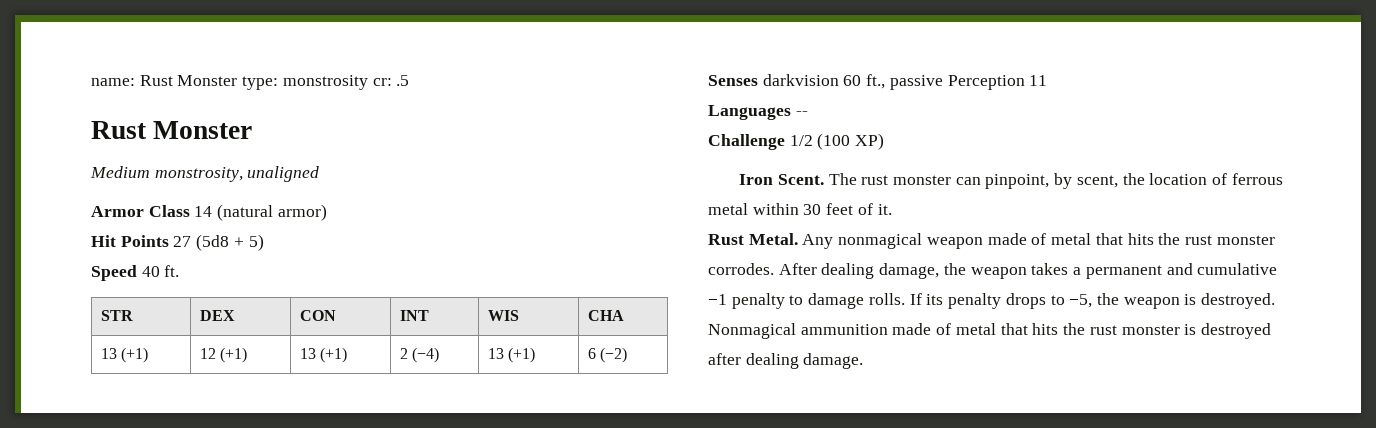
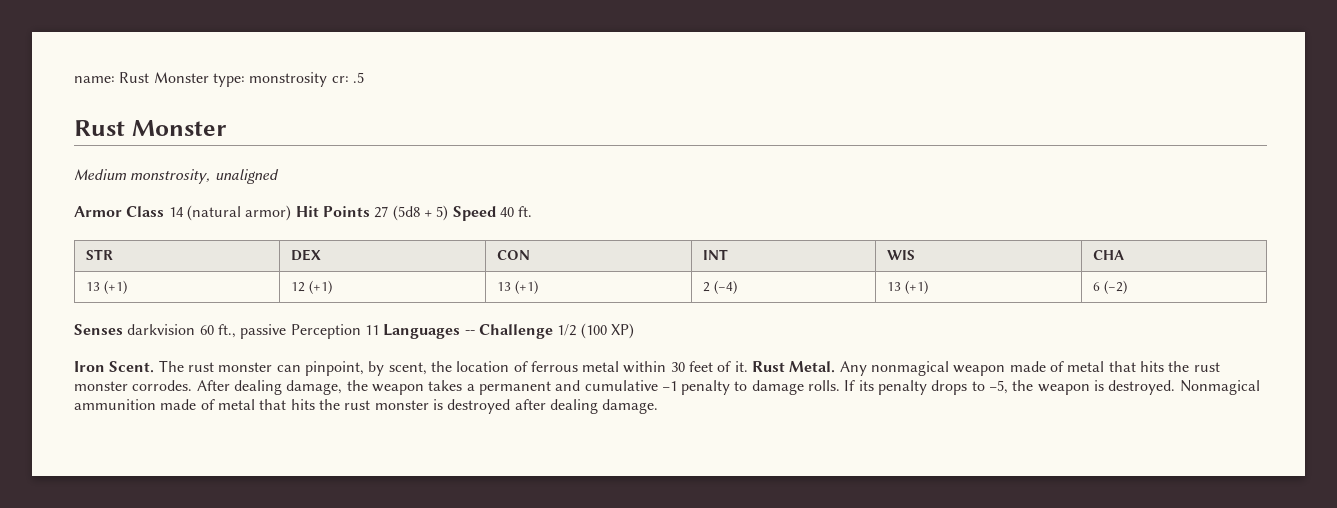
- Armor Class 14 (natural armor)
- Hit Points 27 (5d8 + 5)
- Speed 40 ft.
+ Armor Class 14 (natural armor) Hit Points 27 (5d8 + 5) Speed 40 ft.
- Senses darkvision 60 ft., passive Perception 11
- Languages --
- Challenge 1/2 (100 XP)
+ Senses darkvision 60 ft., passive Perception 11 Languages -- Challenge 1/2 (100 XP)
- The rust monster can pinpoint, by scent, the location of ferrous metal within 30 feet of it.
- Rust Metal.
+ The rust monster can pinpoint, by scent, the location of ferrous metal within 30 feet of it. Rust Metal.

